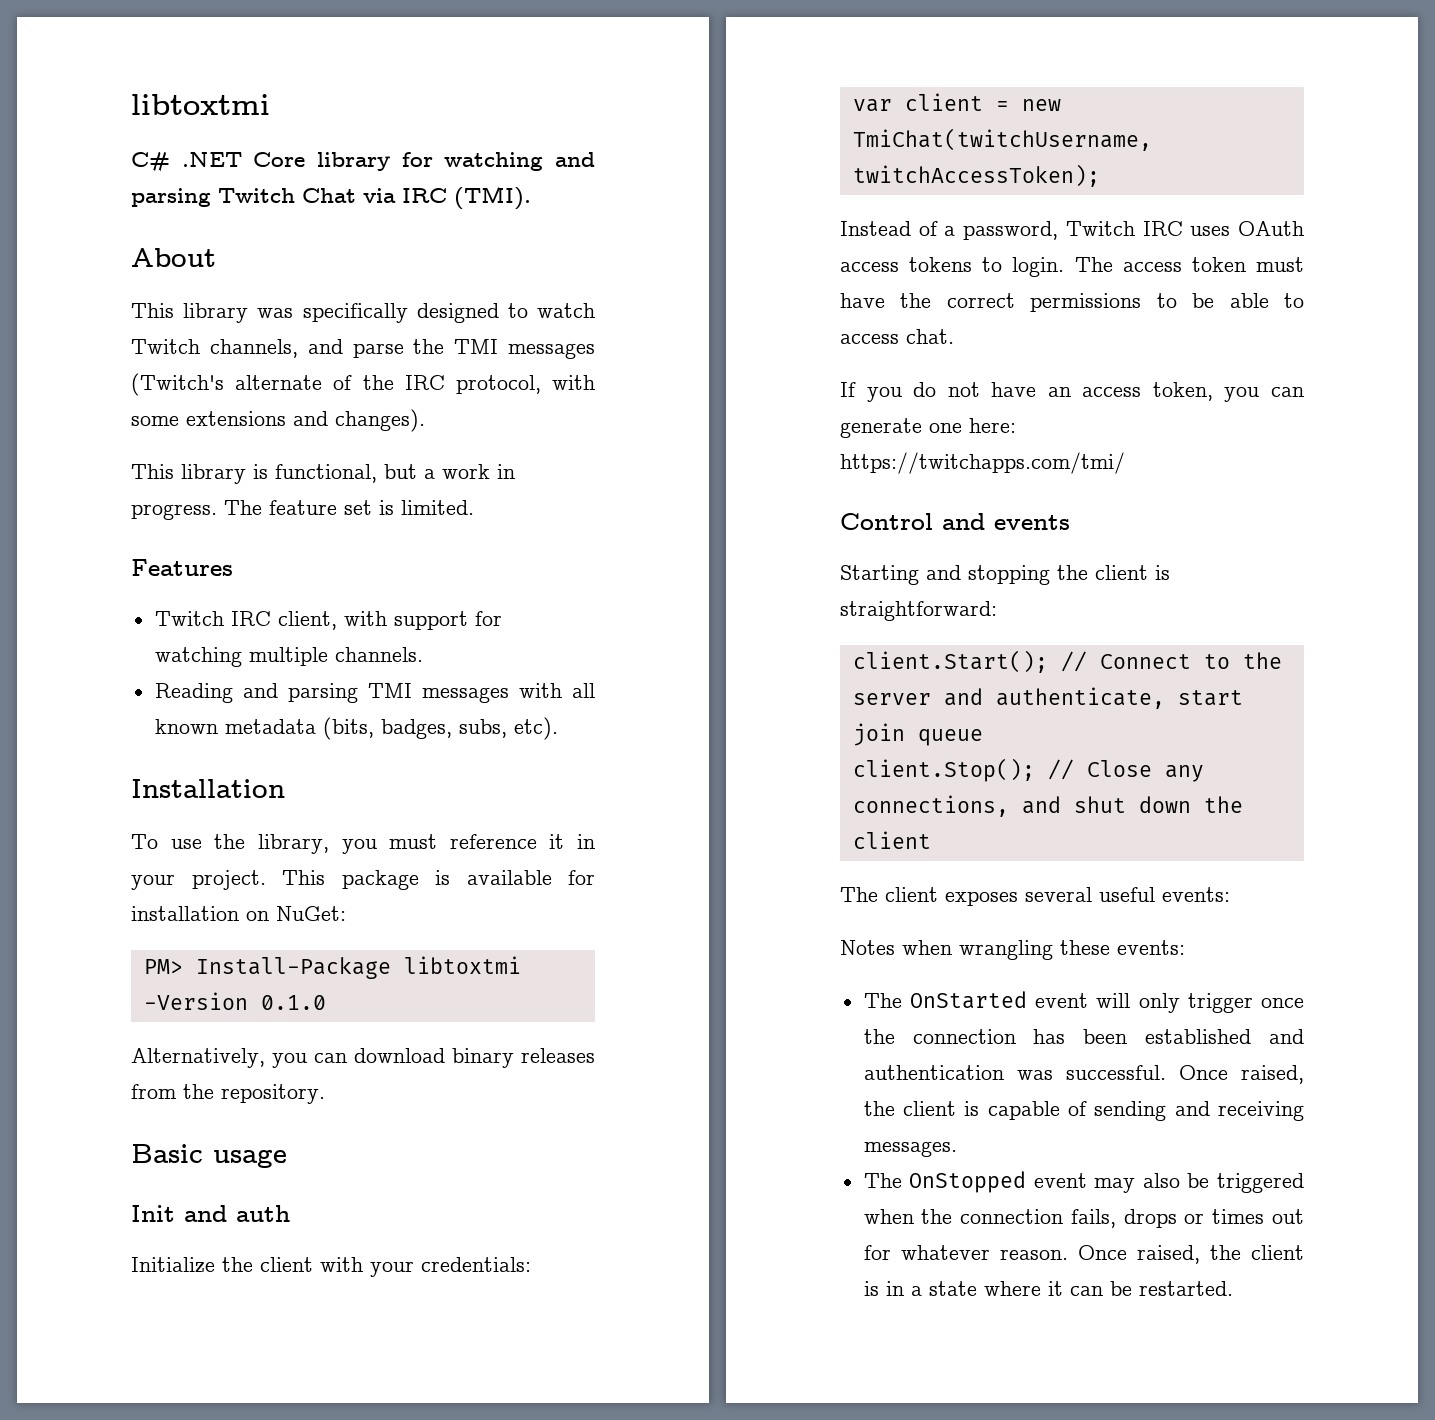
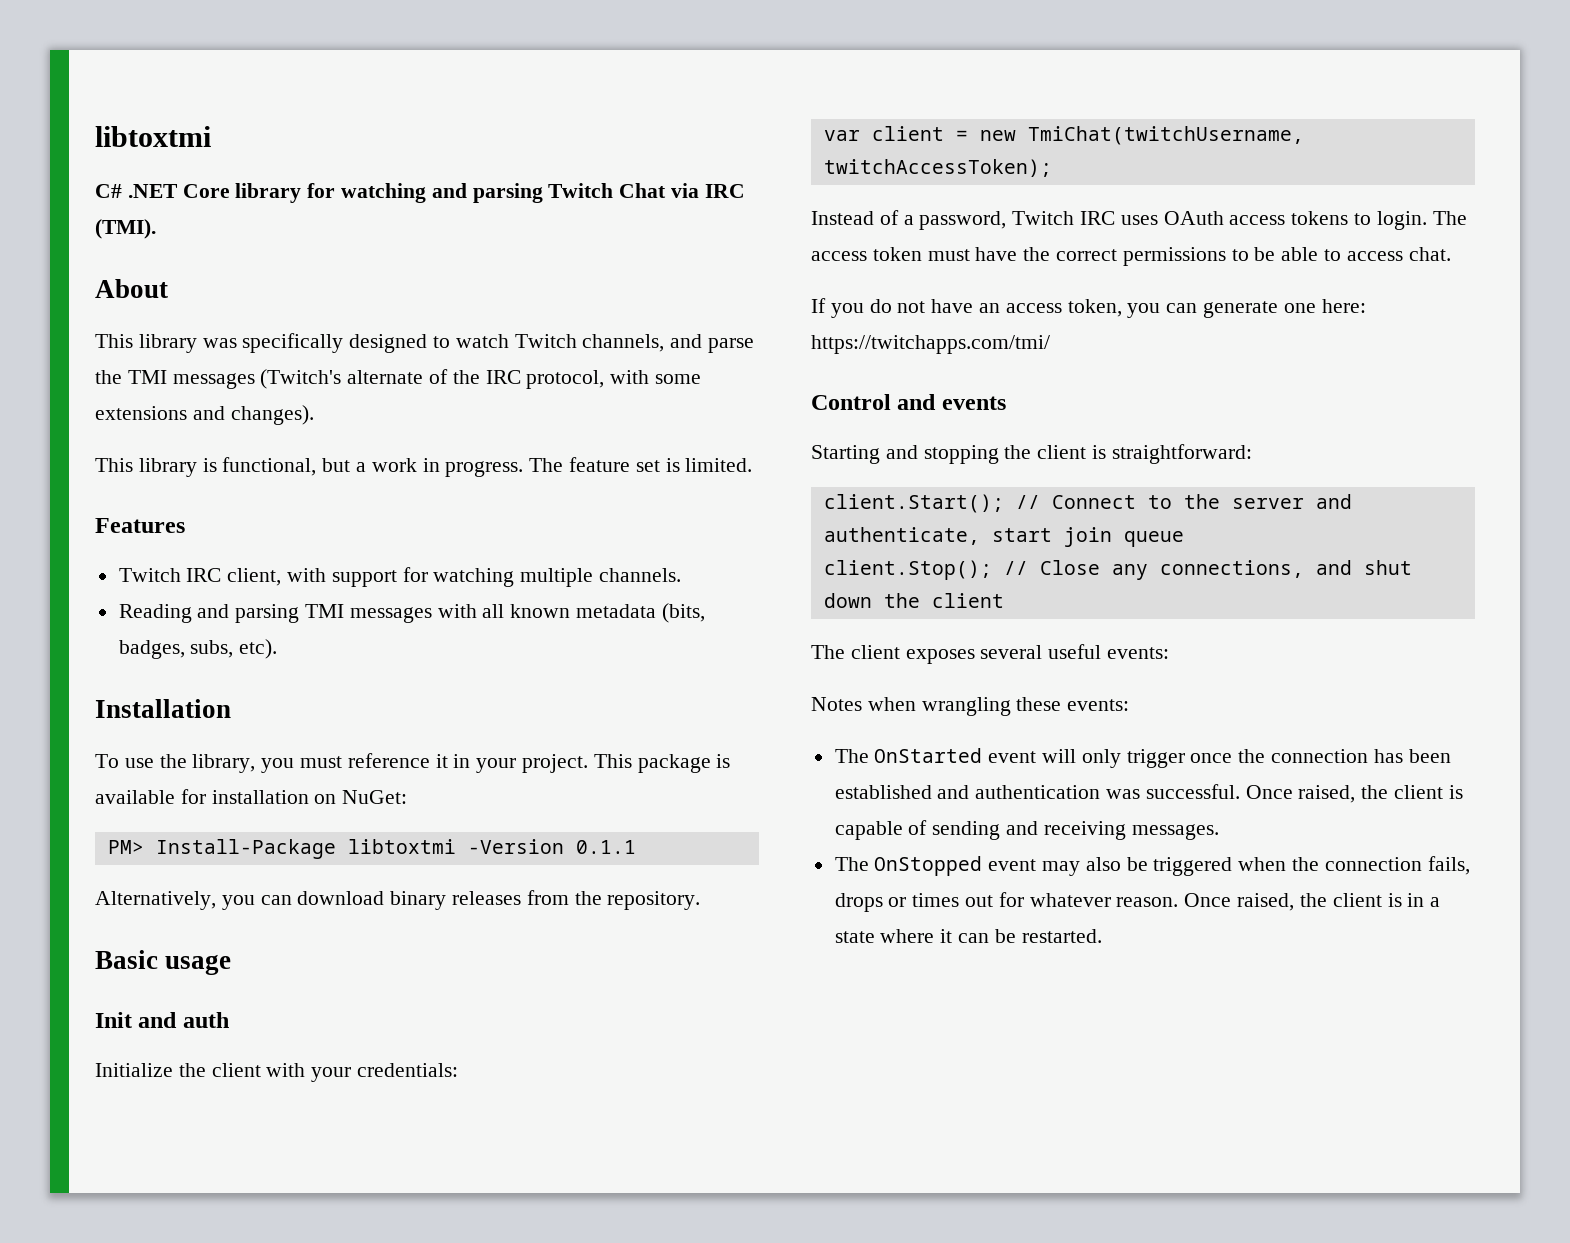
- PM> Install-Package libtoxtmi -Version 0.1.0
+ PM> Install-Package libtoxtmi -Version 0.1.1

